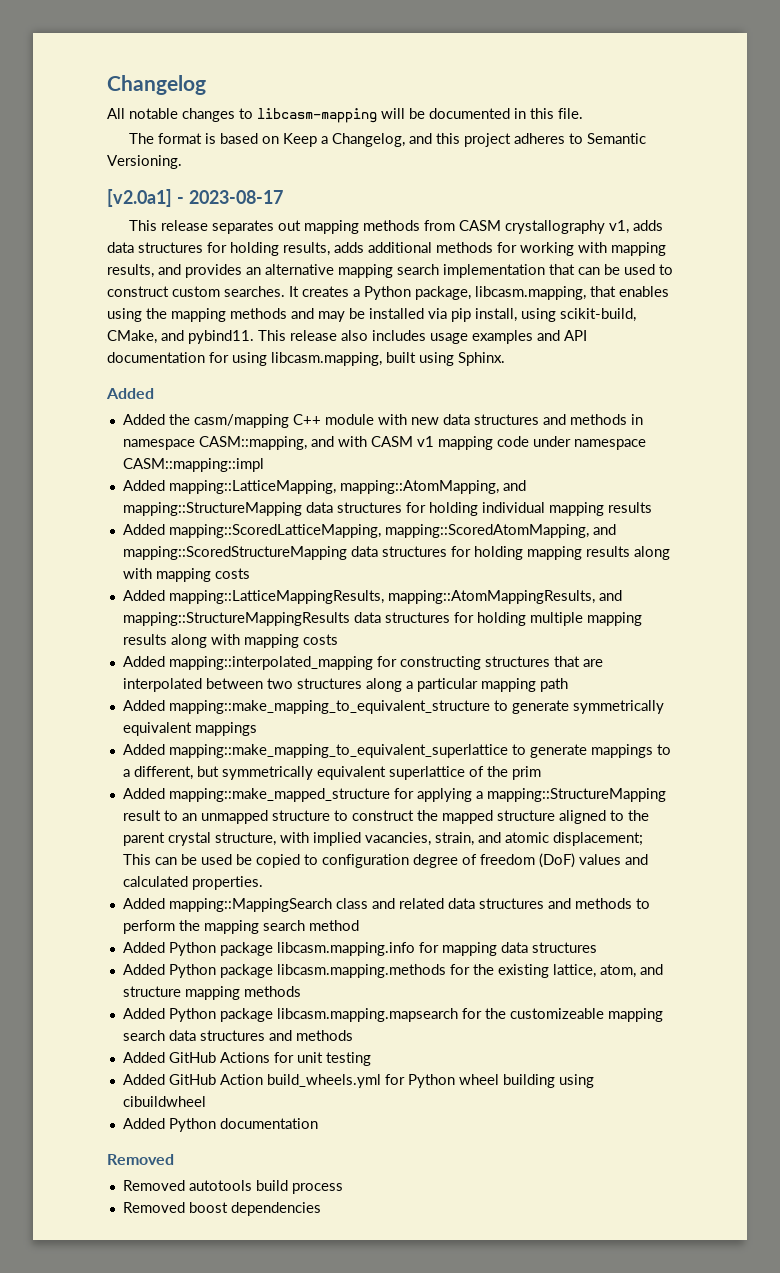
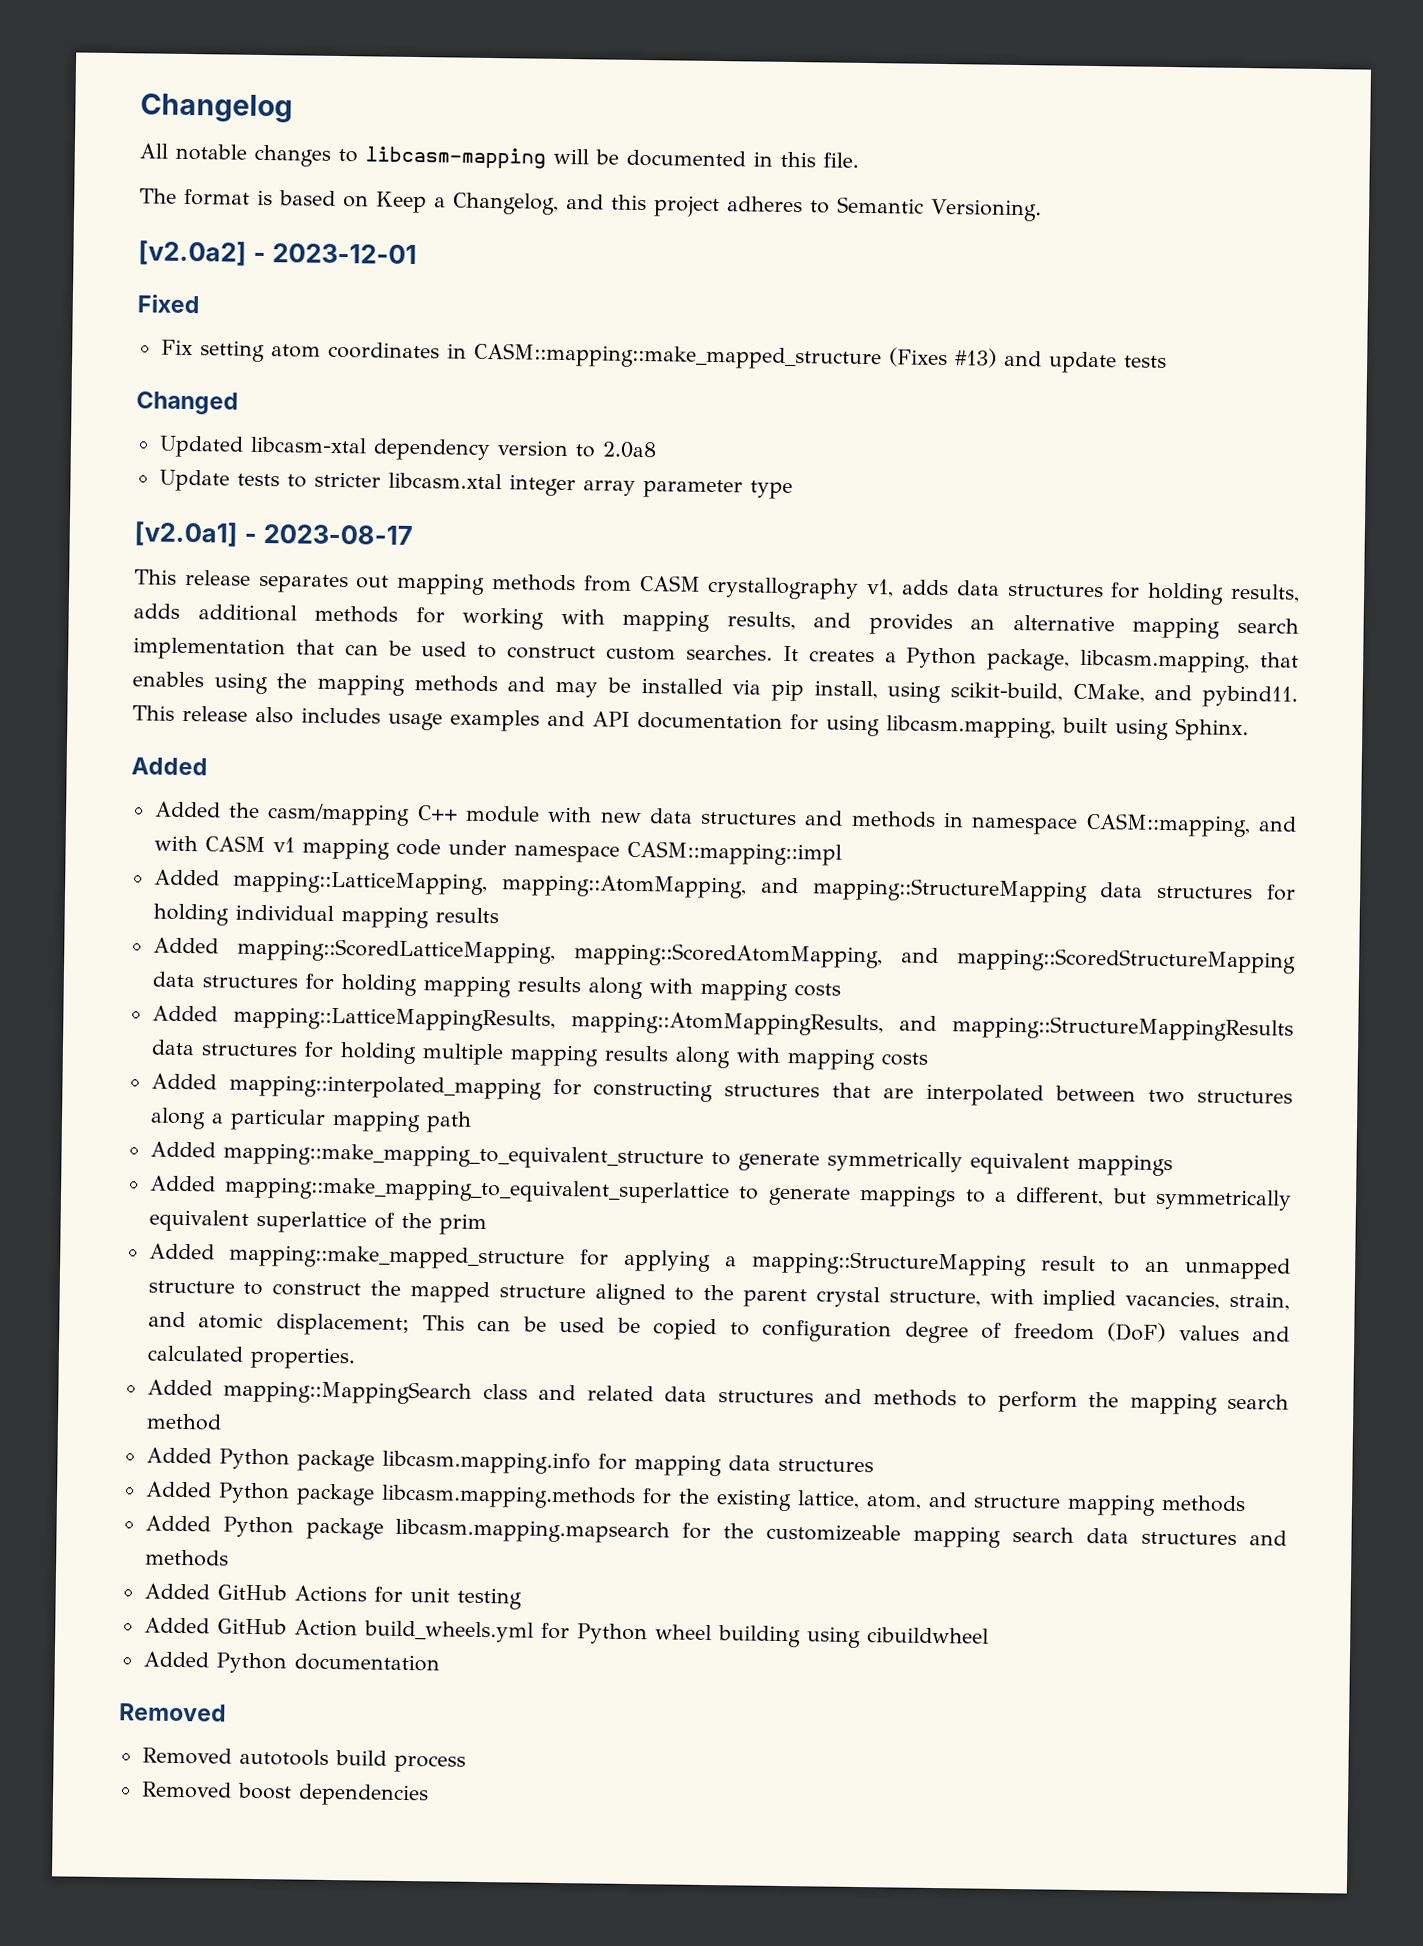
+ [v2.0a2] - 2023-12-01
+ Fixed
+ Fix setting atom coordinates in CASM::mapping::make_mapped_structure (Fixes #13) and update tests
+ Changed
+ Updated libcasm-xtal dependency version to 2.0a8
+ Update tests to stricter libcasm.xtal integer array parameter type

